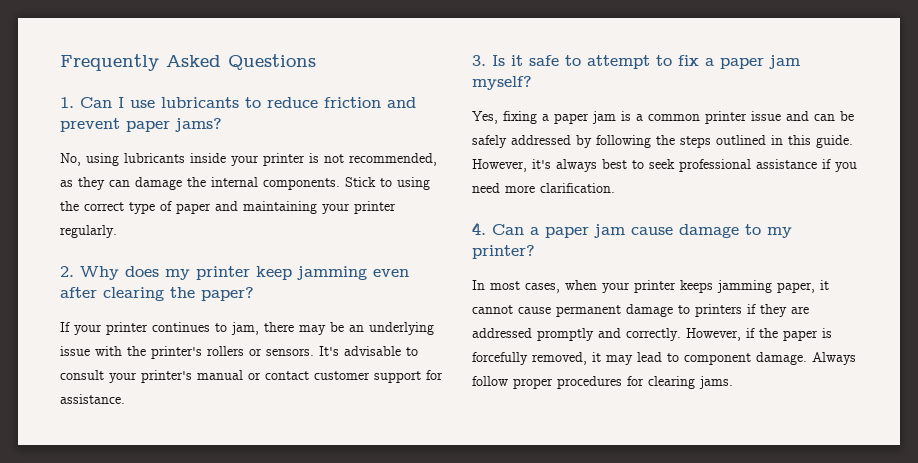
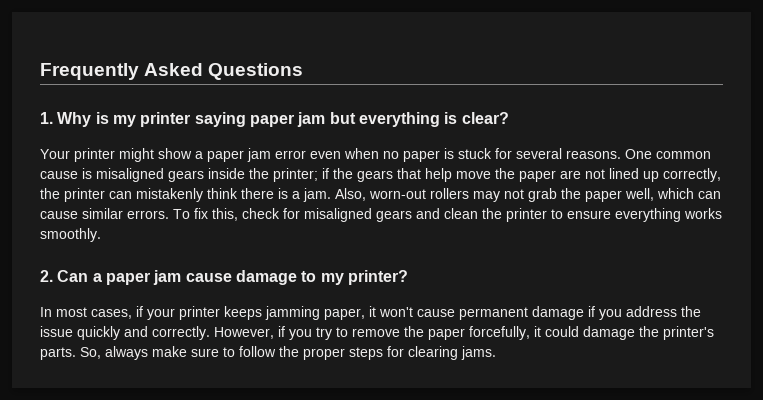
- 1. Can I use lubricants to reduce friction and prevent paper jams?
- No, using lubricants inside your printer is not recommended, as they can damage the internal components. Stick to using the correct type of paper and maintaining your printer regularly.
- 2. Why does my printer keep jamming even after clearing the paper?
- If your printer continues to jam, there may be an underlying issue with the printer's rollers or sensors. It's advisable to consult your printer's manual or contact customer support for assistance.
- 3. Is it safe to attempt to fix a paper jam myself?
- Yes, fixing a paper jam is a common printer issue and can be safely addressed by following the steps outlined in this guide. However, it's always best to seek professional assistance if you need more clarification.
- 4. Can a paper jam cause damage to my printer?
+ 1. Why is my printer saying paper jam but everything is clear?
+ Your printer might show a paper jam error even when no paper is stuck for several reasons. One common cause is misaligned gears inside the printer; if the gears that help move the paper are not lined up correctly, the printer can mistakenly think there is a jam. Also, worn-out rollers may not grab the paper well, which can cause similar errors. To fix this, check for misaligned gears and clean the printer to ensure everything works smoothly.
+ 2. Can a paper jam cause damage to my printer?
- In most cases, when your printer keeps jamming paper, it cannot cause permanent damage to printers if they are addressed promptly and correctly. However, if the paper is forcefully removed, it may lead to component damage. Always follow proper procedures for clearing jams.
+ In most cases, if your printer keeps jamming paper, it won't cause permanent damage if you address the issue quickly and correctly. However, if you try to remove the paper forcefully, it could damage the printer's parts. So, always make sure to follow the proper steps for clearing jams.

